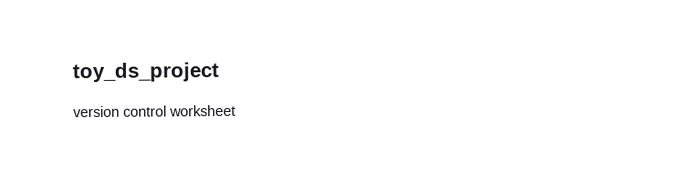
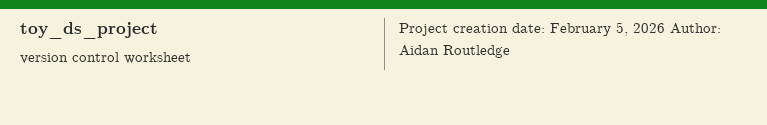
+ Project creation date: February 5, 2026 Author: Aidan Routledge

